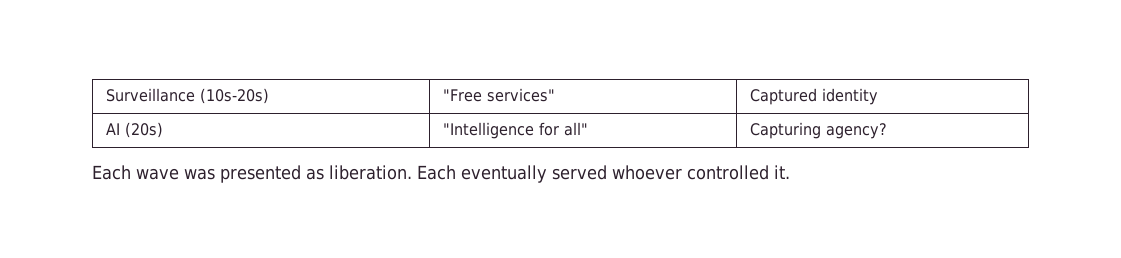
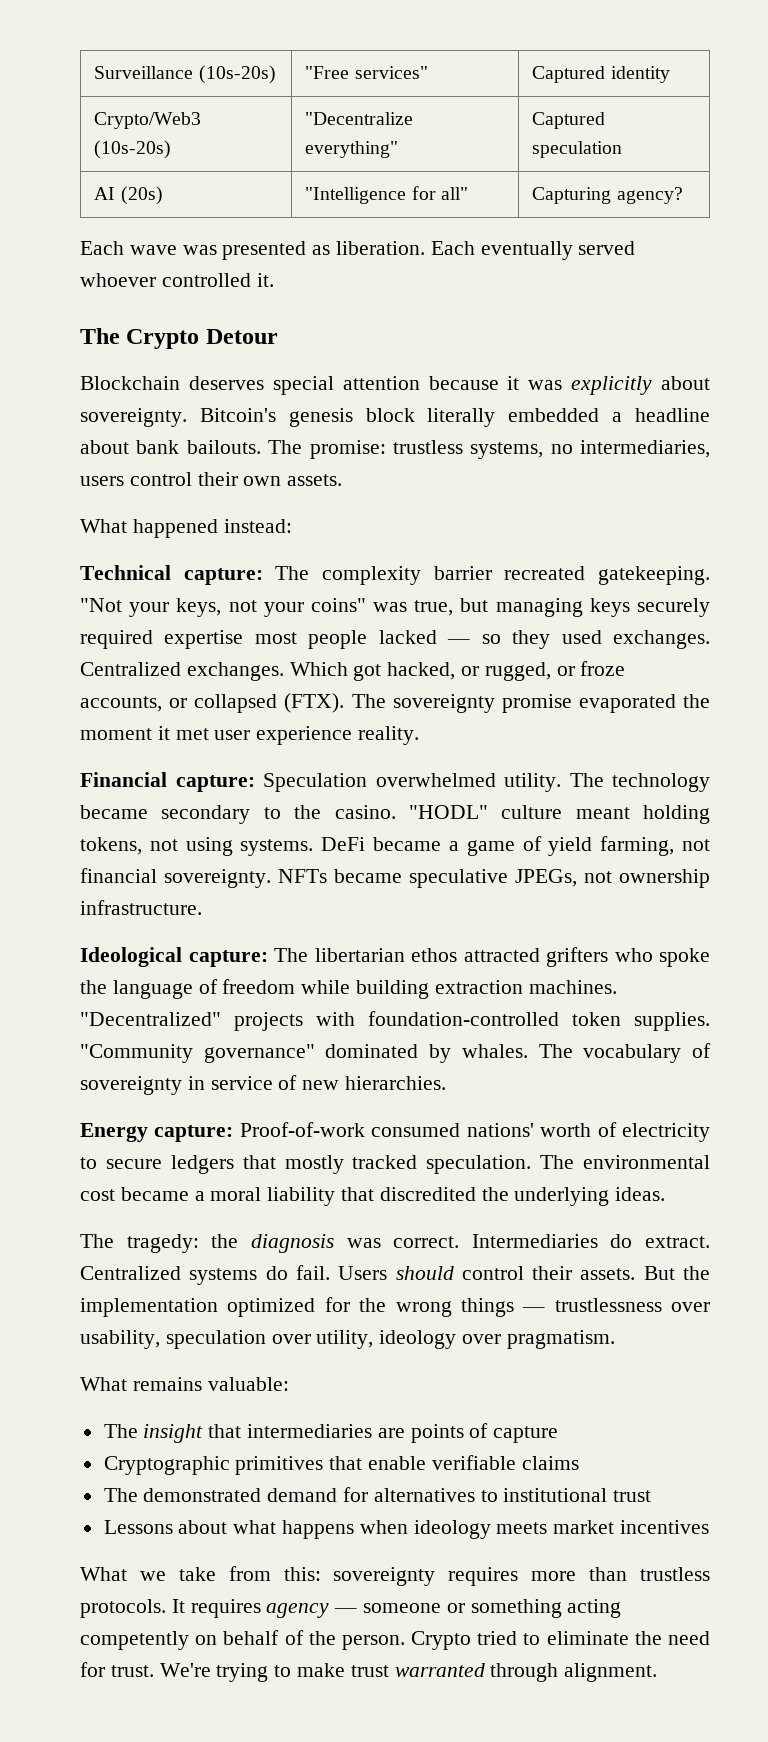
+ Crypto/Web3 (10s-20s) | "Decentralize everything" | Captured speculation
+ The Crypto Detour
+ Blockchain deserves special attention because it was explicitly about sovereignty. Bitcoin's genesis block literally embedded a headline about bank bailouts. The promise: trustless systems, no intermediaries, users control their own assets.
+ What happened instead:
+ Technical capture: The complexity barrier recreated gatekeeping. "Not your keys, not your coins" was true, but managing keys securely required expertise most people lacked — so they used exchanges. Centralized exchanges. Which got hacked, or rugged, or froze accounts, or collapsed (FTX). The sovereignty promise evaporated the moment it met user experience reality.
+ Financial capture: Speculation overwhelmed utility. The technology became secondary to the casino. "HODL" culture meant holding tokens, not using systems. DeFi became a game of yield farming, not financial sovereignty. NFTs became speculative JPEGs, not ownership infrastructure.
+ Ideological capture: The libertarian ethos attracted grifters who spoke the language of freedom while building extraction machines. "Decentralized" projects with foundation-controlled token supplies. "Community governance" dominated by whales. The vocabulary of sovereignty in service of new hierarchies.
+ Energy capture: Proof-of-work consumed nations' worth of electricity to secure ledgers that mostly tracked speculation. The environmental cost became a moral liability that discredited the underlying ideas.
+ The tragedy: the diagnosis was correct. Intermediaries do extract. Centralized systems do fail. Users should control their assets. But the implementation optimized for the wrong things — trustlessness over usability, speculation over utility, ideology over pragmatism.
+ What remains valuable:
+ The insight that intermediaries are points of capture
+ Cryptographic primitives that enable verifiable claims
+ The demonstrated demand for alternatives to institutional trust
+ Lessons about what happens when ideology meets market incentives
+ What we take from this: sovereignty requires more than trustless protocols. It requires agency — someone or something acting competently on behalf of the person. Crypto tried to eliminate the need for trust. We're trying to make trust warranted through alignment.

